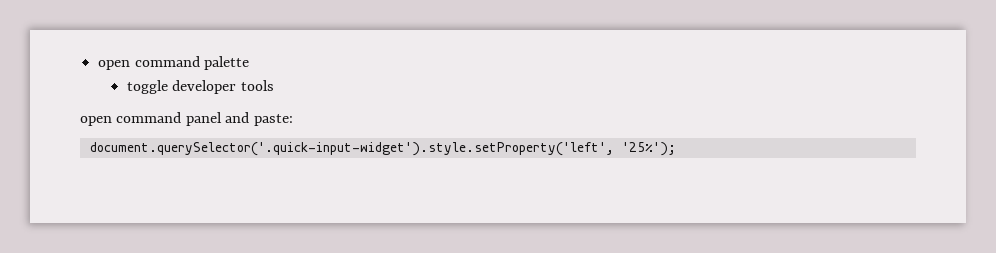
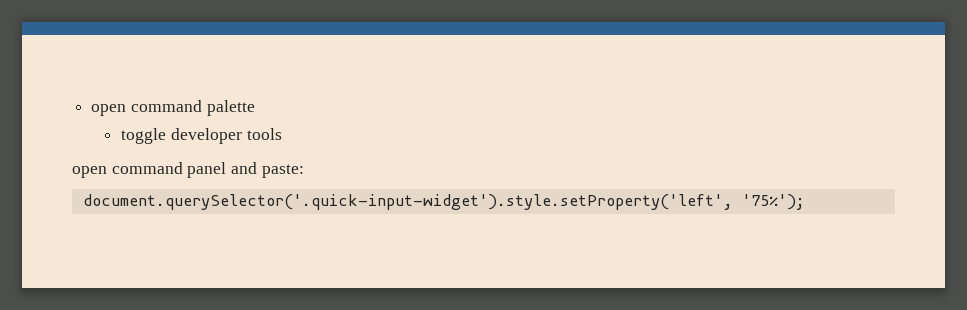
- document.querySelector('.quick-input-widget').style.setProperty('left', '25%');
+ document.querySelector('.quick-input-widget').style.setProperty('left', '75%');

